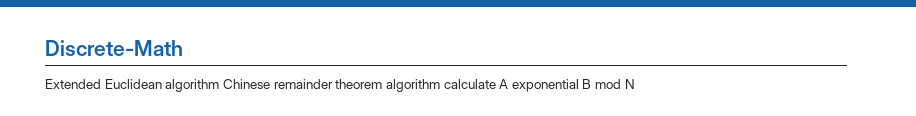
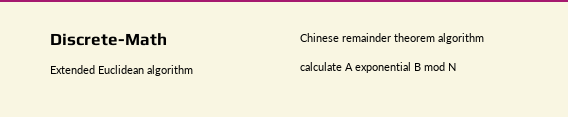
- Extended Euclidean algorithm Chinese remainder theorem algorithm calculate A exponential B mod N
+ Extended Euclidean algorithm
+ Chinese remainder theorem algorithm
+ calculate A exponential B mod N

